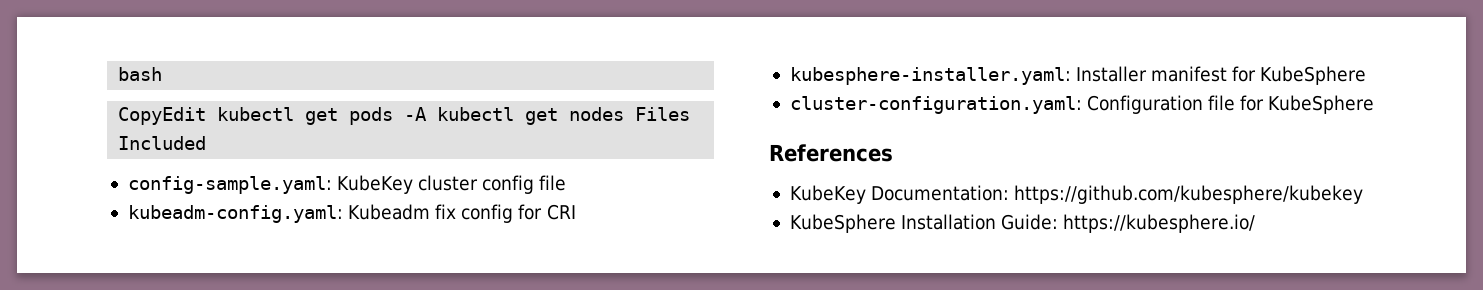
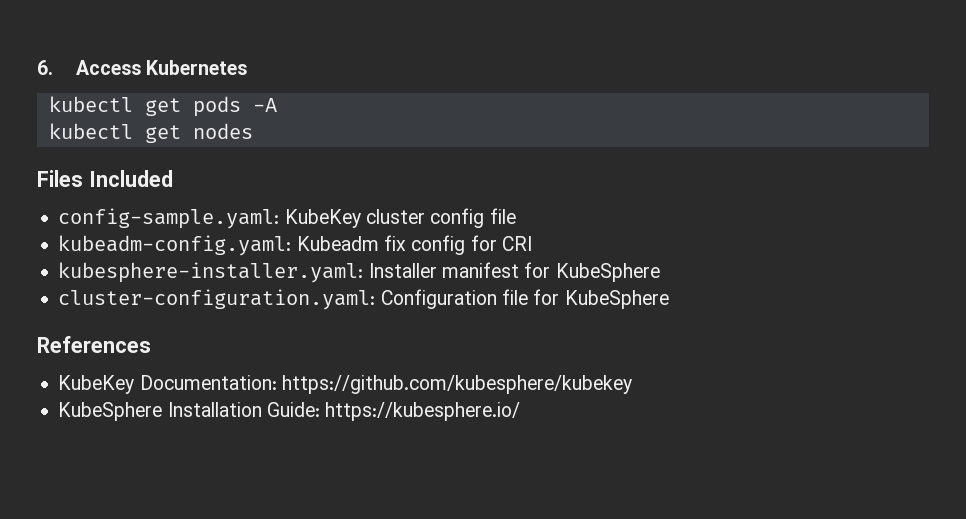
- bash
- CopyEdit kubectl get pods -A kubectl get nodes Files Included
+ 6. Access Kubernetes
+ kubectl get pods -A
+ kubectl get nodes
+ Files Included

